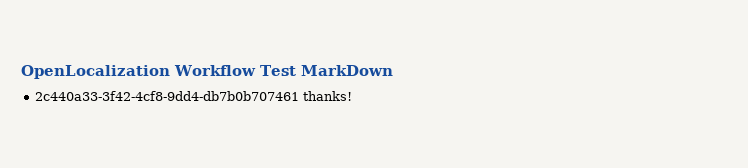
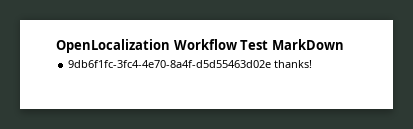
- 2c440a33-3f42-4cf8-9dd4-db7b0b707461 thanks!
+ 9db6f1fc-3fc4-4e70-8a4f-d5d55463d02e thanks!

